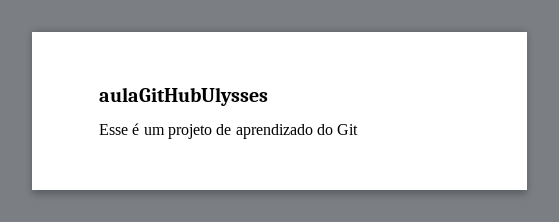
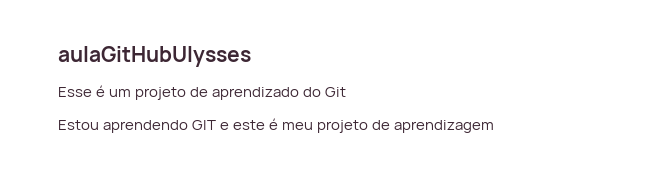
+ Estou aprendendo GIT e este é meu projeto de aprendizagem

